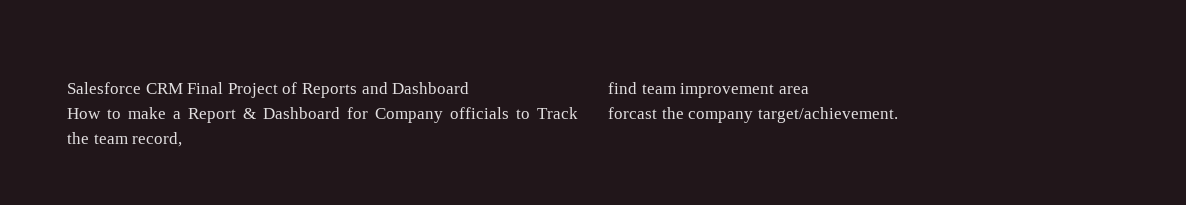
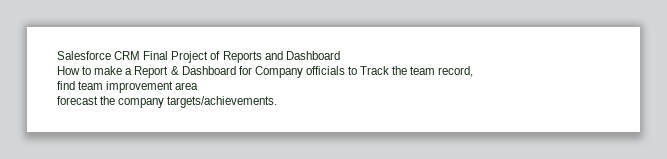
- forcast the company target/achievement.
+ forecast the company targets/achievements.

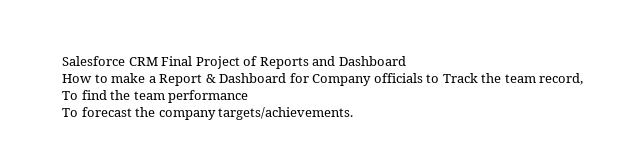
- find team improvement area
- forecast the company targets/achievements.
+ To find the team performance
+ To forecast the company targets/achievements.

